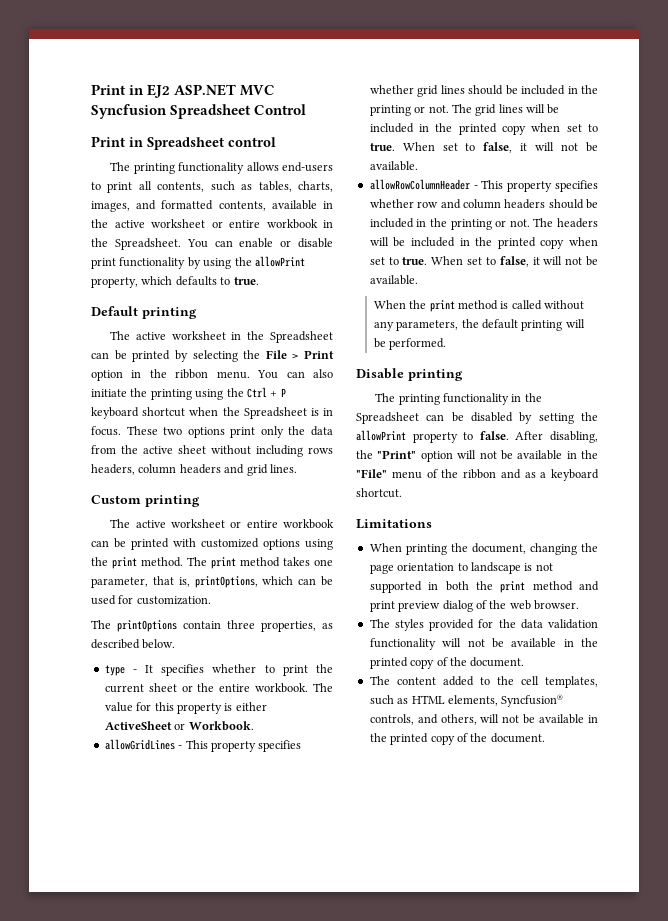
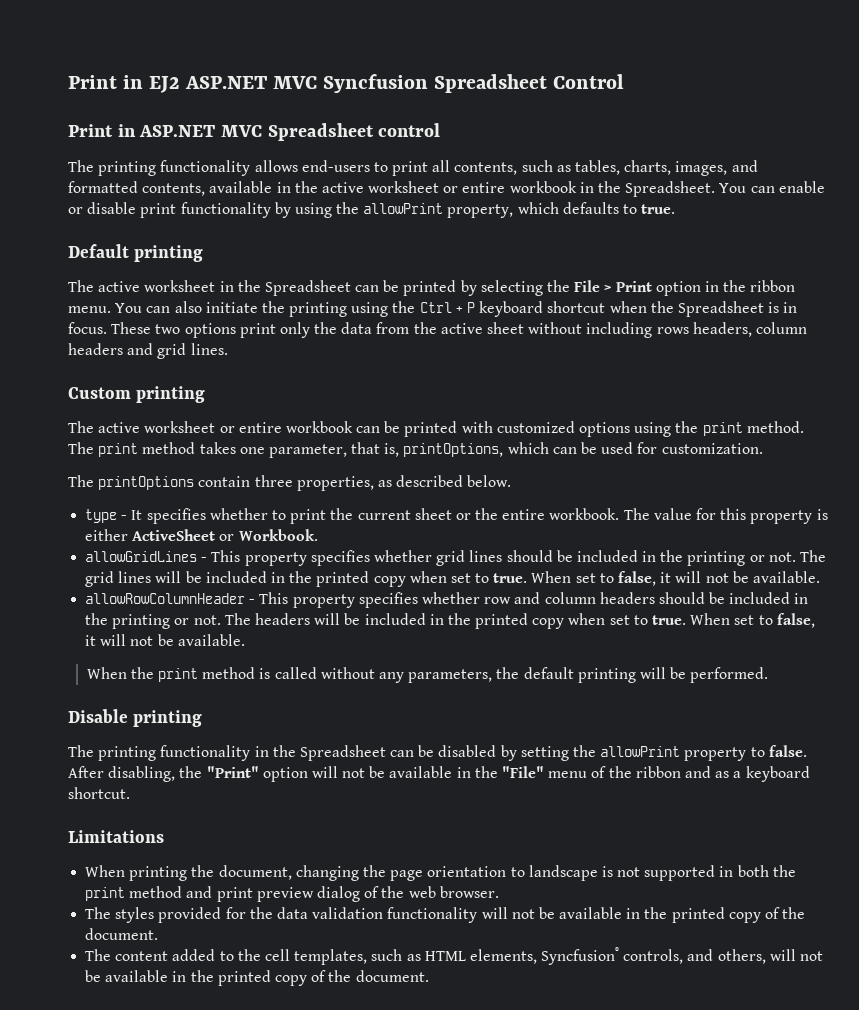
- Print in Spreadsheet control
+ Print in ASP.NET MVC Spreadsheet control

